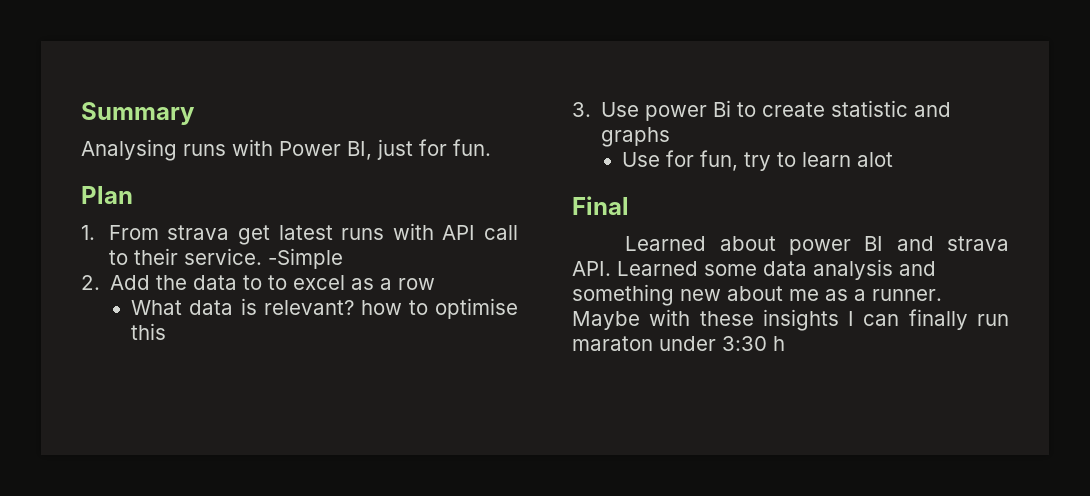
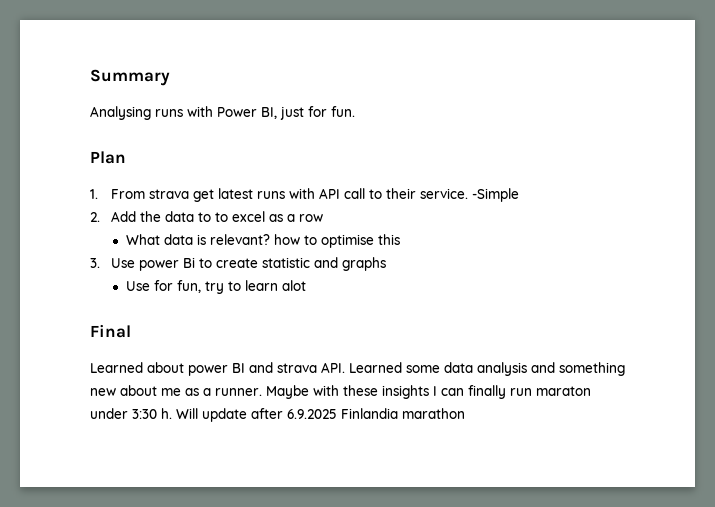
- Maybe with these insights I can finally run maraton under 3:30 h
+ Maybe with these insights I can finally run maraton under 3:30 h. Will update after 6.9.2025 Finlandia marathon

